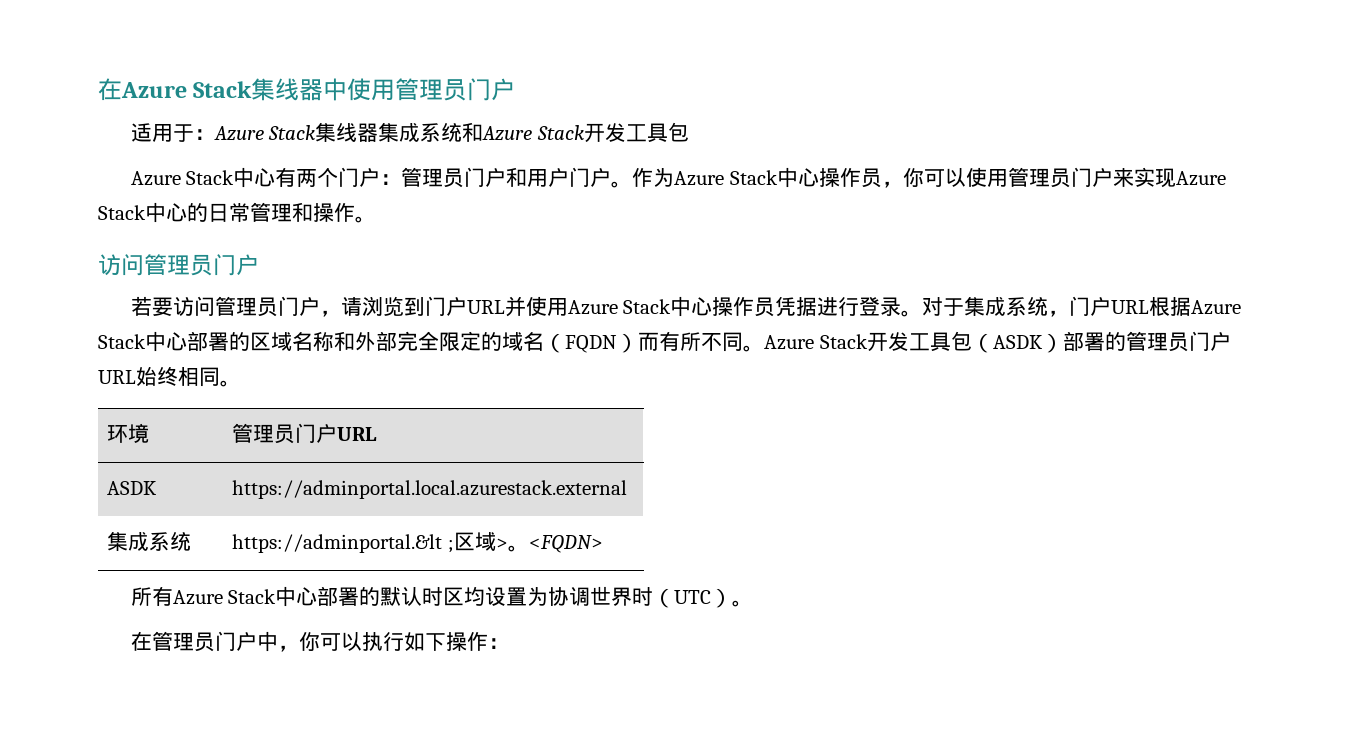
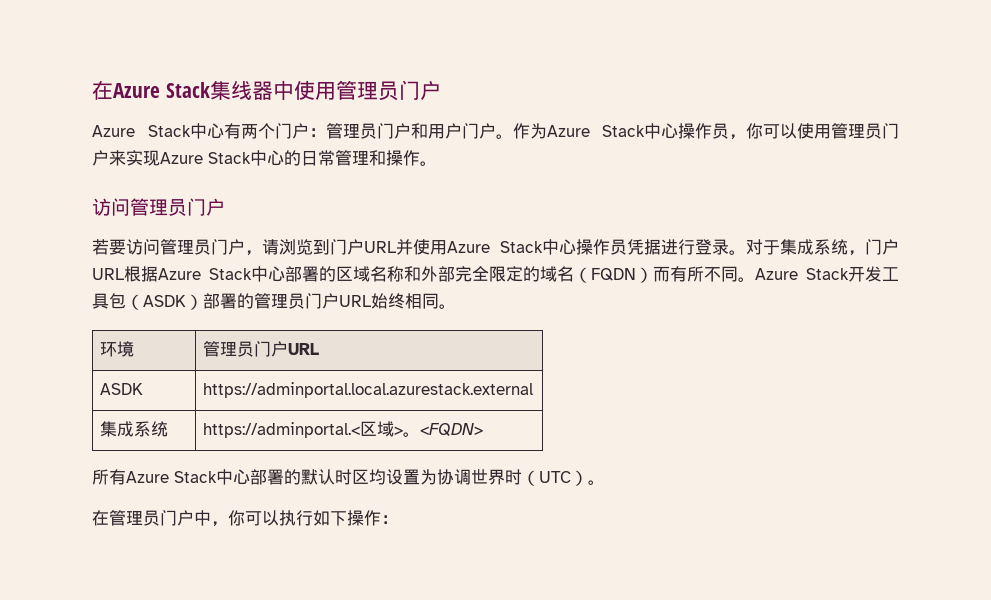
- 适用于：Azure Stack集线器集成系统和Azure Stack开发工具包
- 集成系统 | https://adminportal.&lt ;区域>。<FQDN>
+ 集成系统 | https://adminportal.<区域>。<FQDN>

